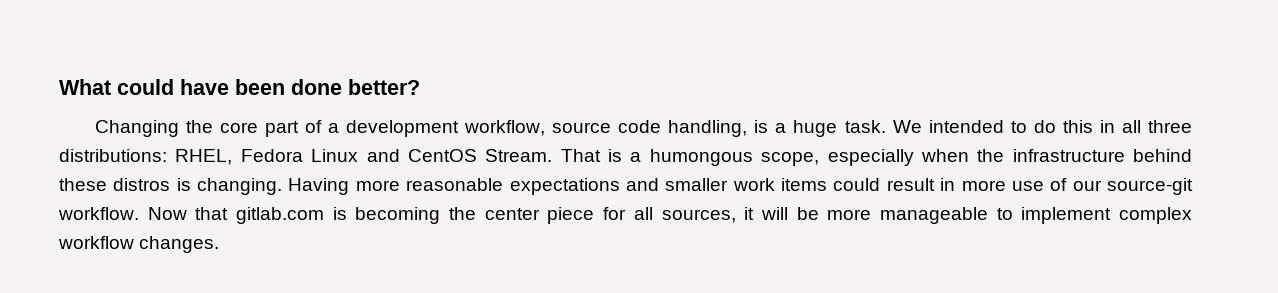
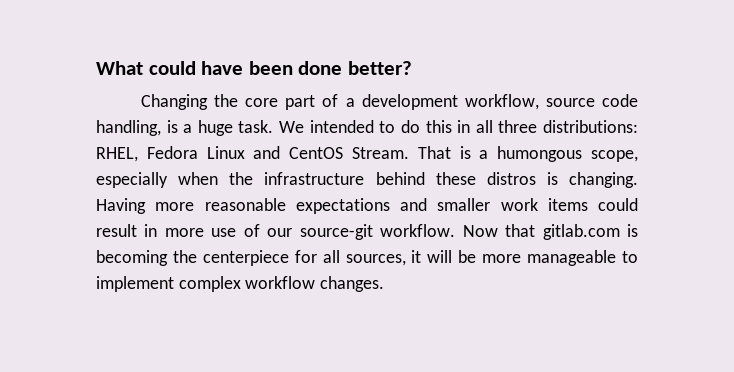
- Now that gitlab.com is becoming the center piece for all sources, it will be more manageable to implement complex workflow changes.
+ Now that gitlab.com is becoming the centerpiece for all sources, it will be more manageable to implement complex workflow changes.

